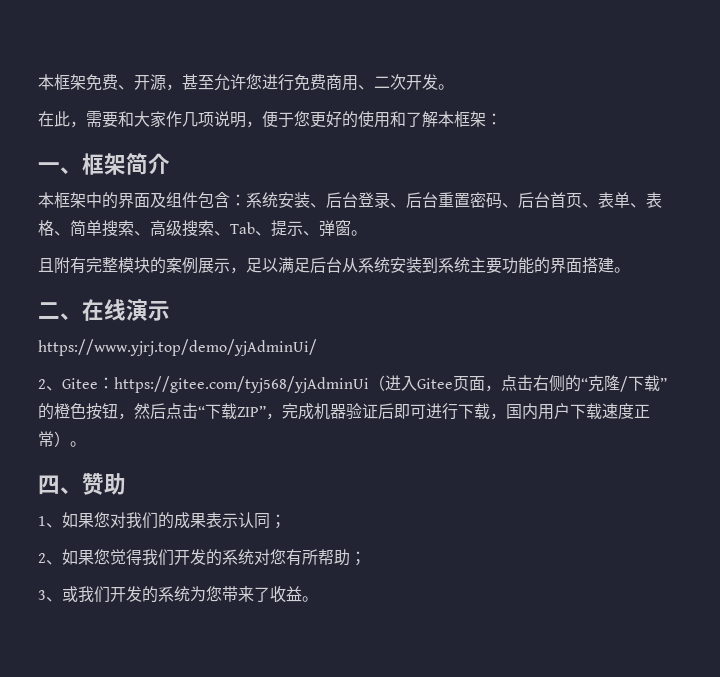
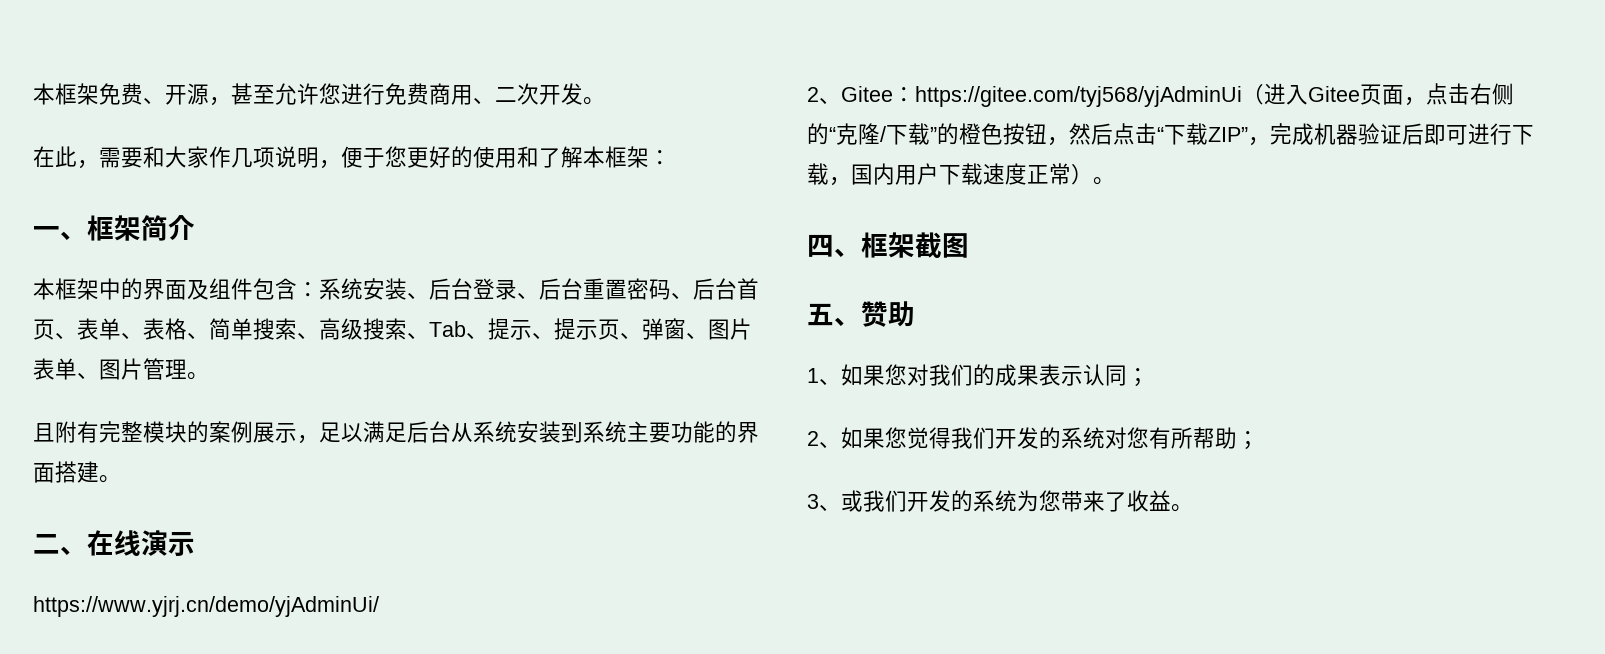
- 本框架中的界面及组件包含：系统安装、后台登录、后台重置密码、后台首页、表单、表格、简单搜索、高级搜索、Tab、提示、弹窗。
+ 本框架中的界面及组件包含：系统安装、后台登录、后台重置密码、后台首页、表单、表格、简单搜索、高级搜索、Tab、提示、提示页、弹窗、图片表单、图片管理。
- https://www.yjrj.top/demo/yjAdminUi/
+ https://www.yjrj.cn/demo/yjAdminUi/
- 四、赞助
+ 四、框架截图
+ 五、赞助

